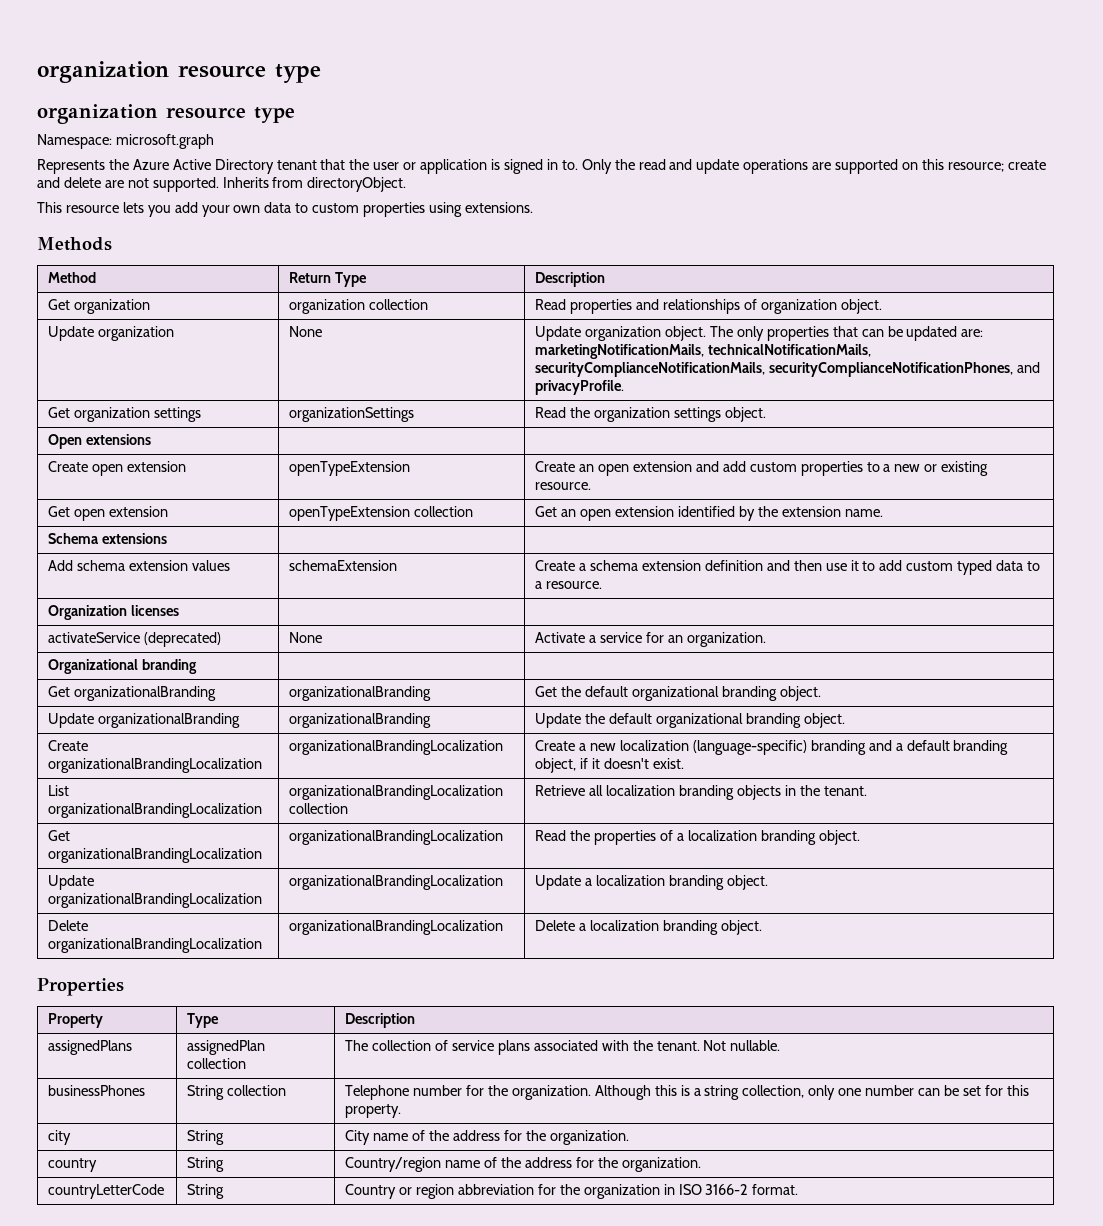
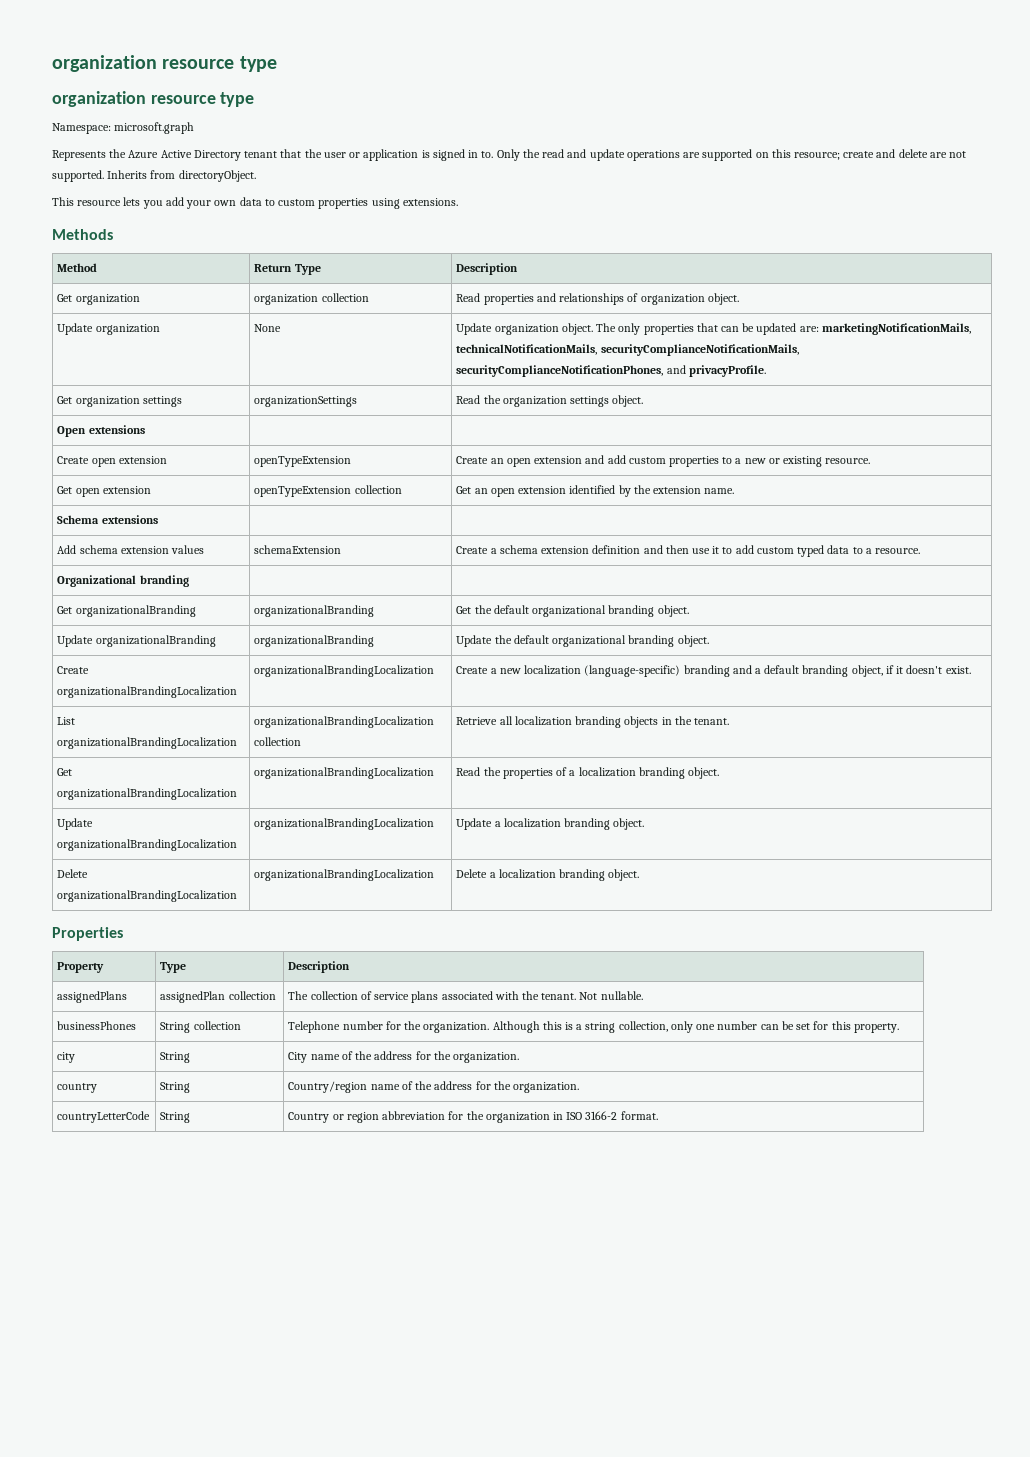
- Organization licenses | |
- activateService (deprecated) | None | Activate a service for an organization.

